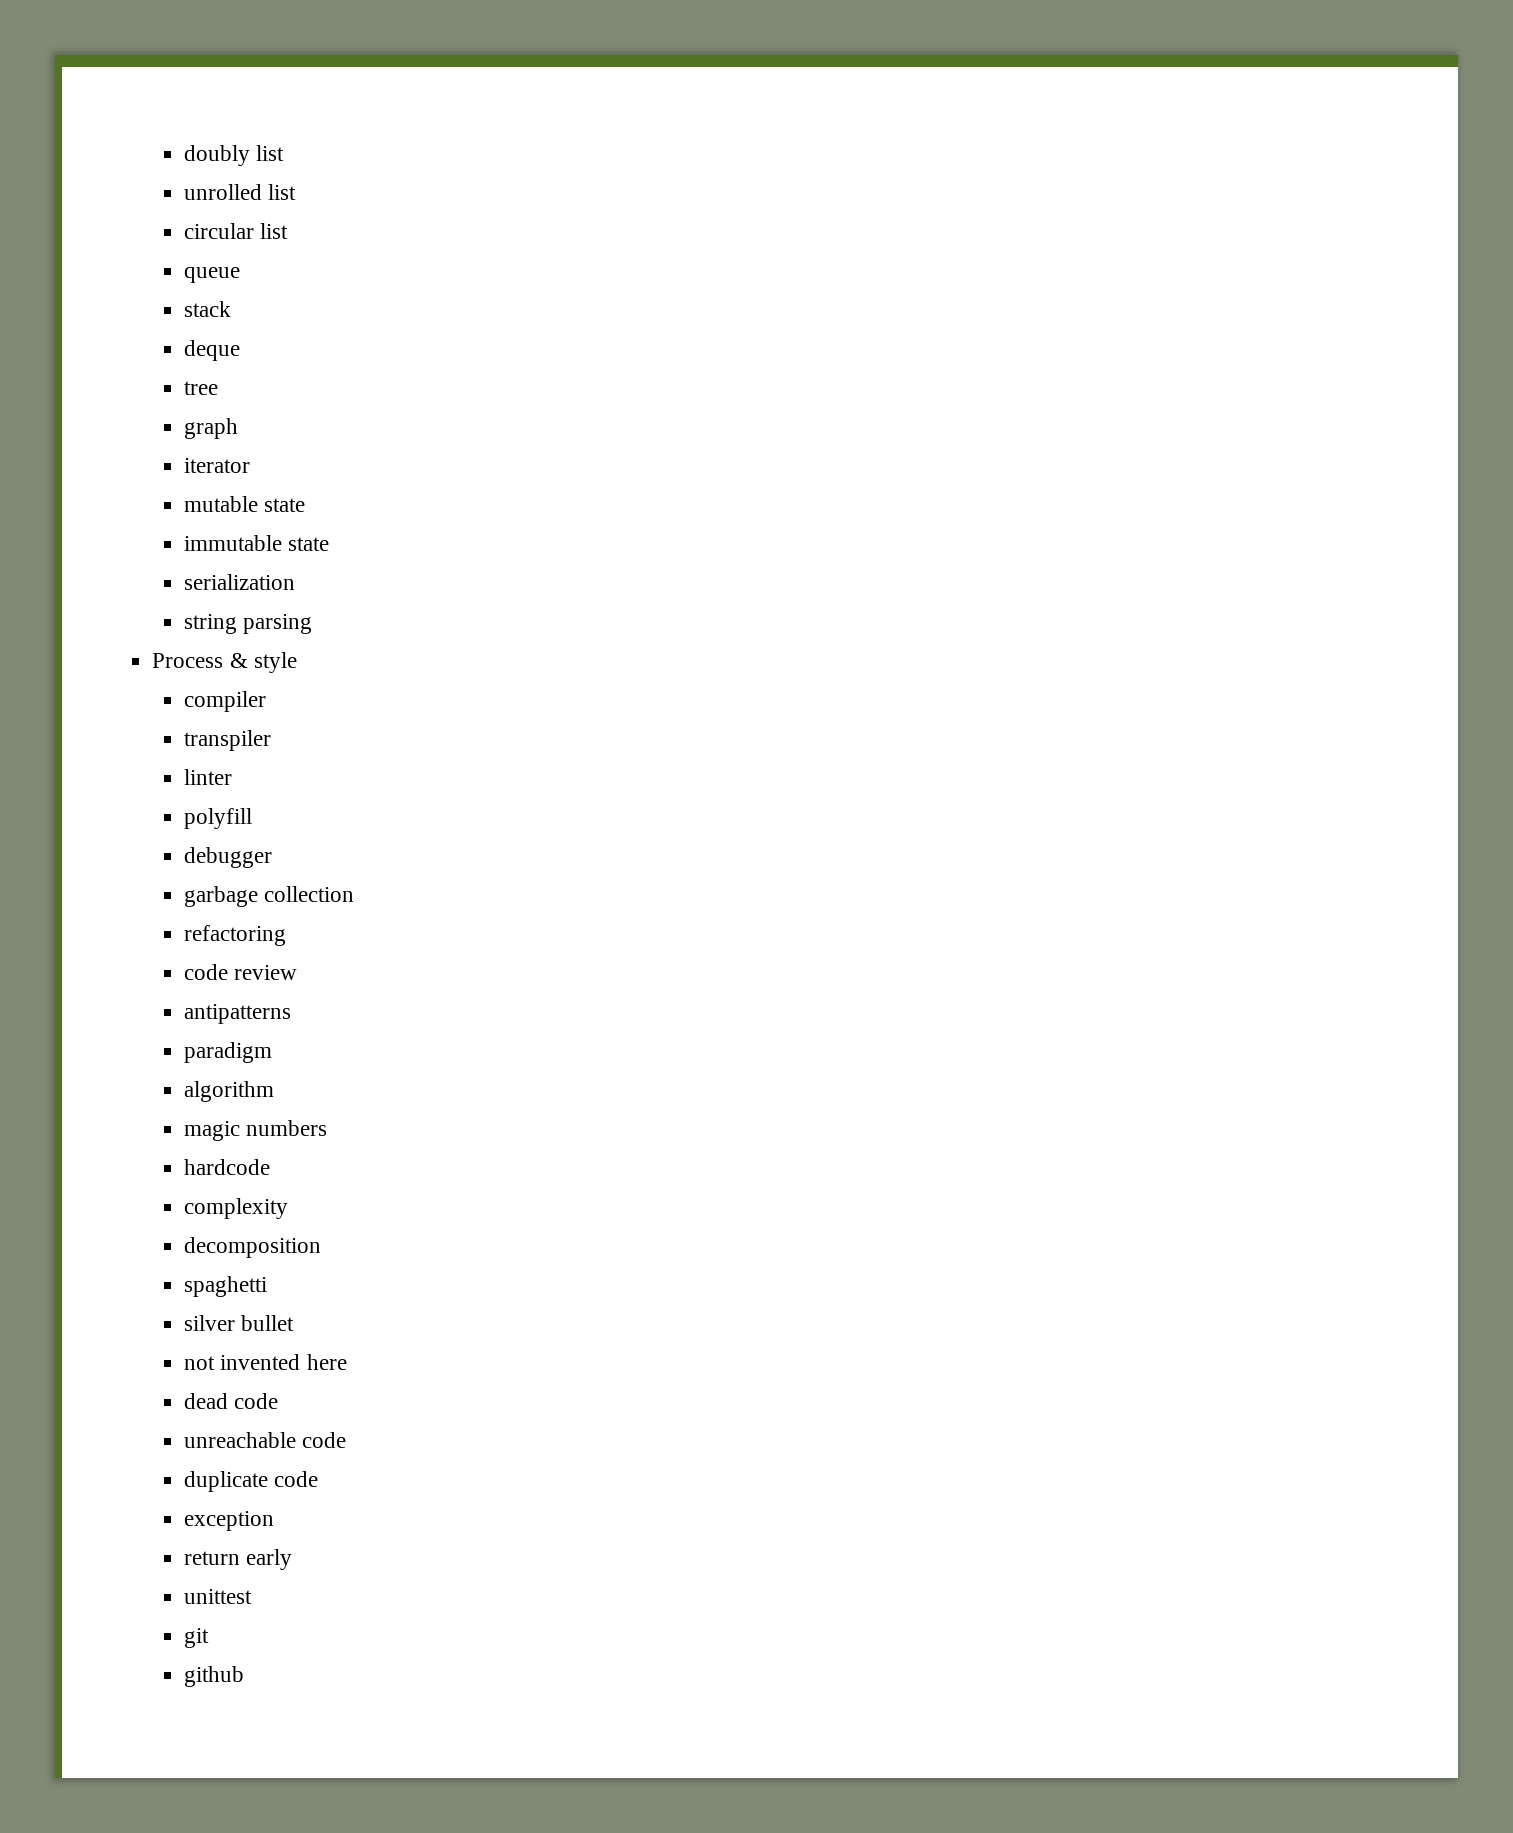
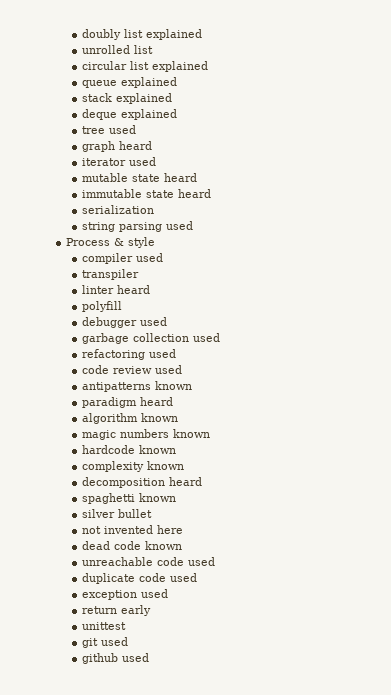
- doubly list
+ doubly list explained
- circular list
+ circular list explained
- queue
+ queue explained
- stack
+ stack explained
- deque
+ deque explained
- tree
+ tree used
- graph
+ graph heard
- iterator
+ iterator used
- mutable state
+ mutable state heard
- immutable state
+ immutable state heard
- string parsing
+ string parsing used
- compiler
+ compiler used
- linter
+ linter heard
- debugger
+ debugger used
- garbage collection
+ garbage collection used
- refactoring
+ refactoring used
- code review
+ code review used
- antipatterns
+ antipatterns known
- paradigm
+ paradigm heard
- algorithm
+ algorithm known
- magic numbers
+ magic numbers known
- hardcode
+ hardcode known
- complexity
+ complexity known
- decomposition
+ decomposition heard
- spaghetti
+ spaghetti known
- dead code
+ dead code known
- unreachable code
+ unreachable code used
- duplicate code
+ duplicate code used
- exception
+ exception used
- git
+ git used
- github
+ github used

